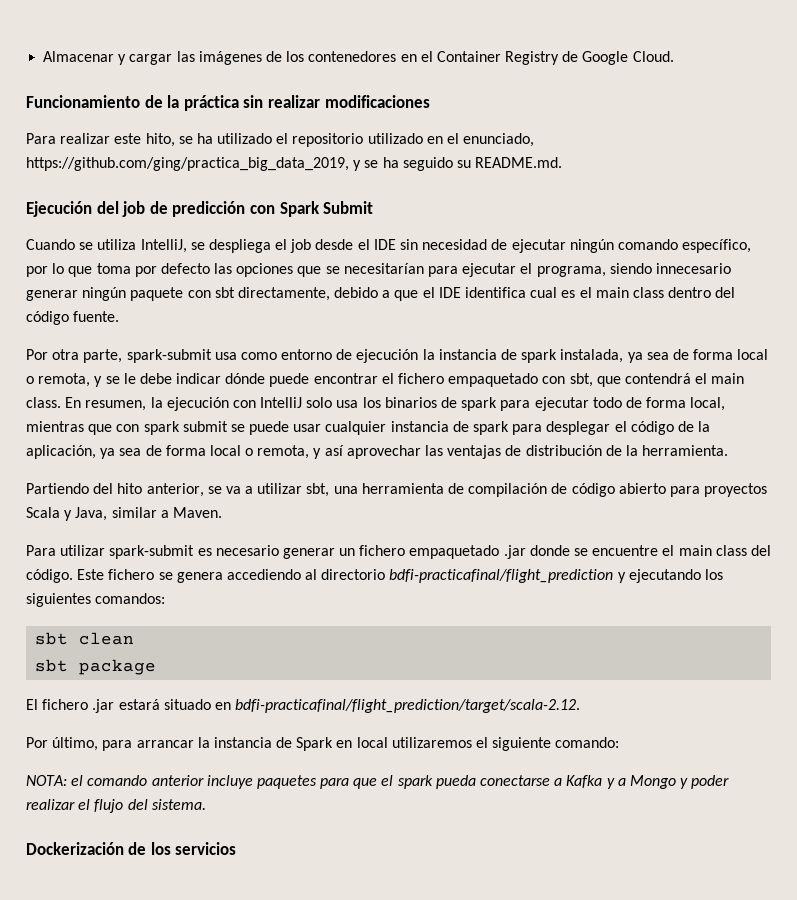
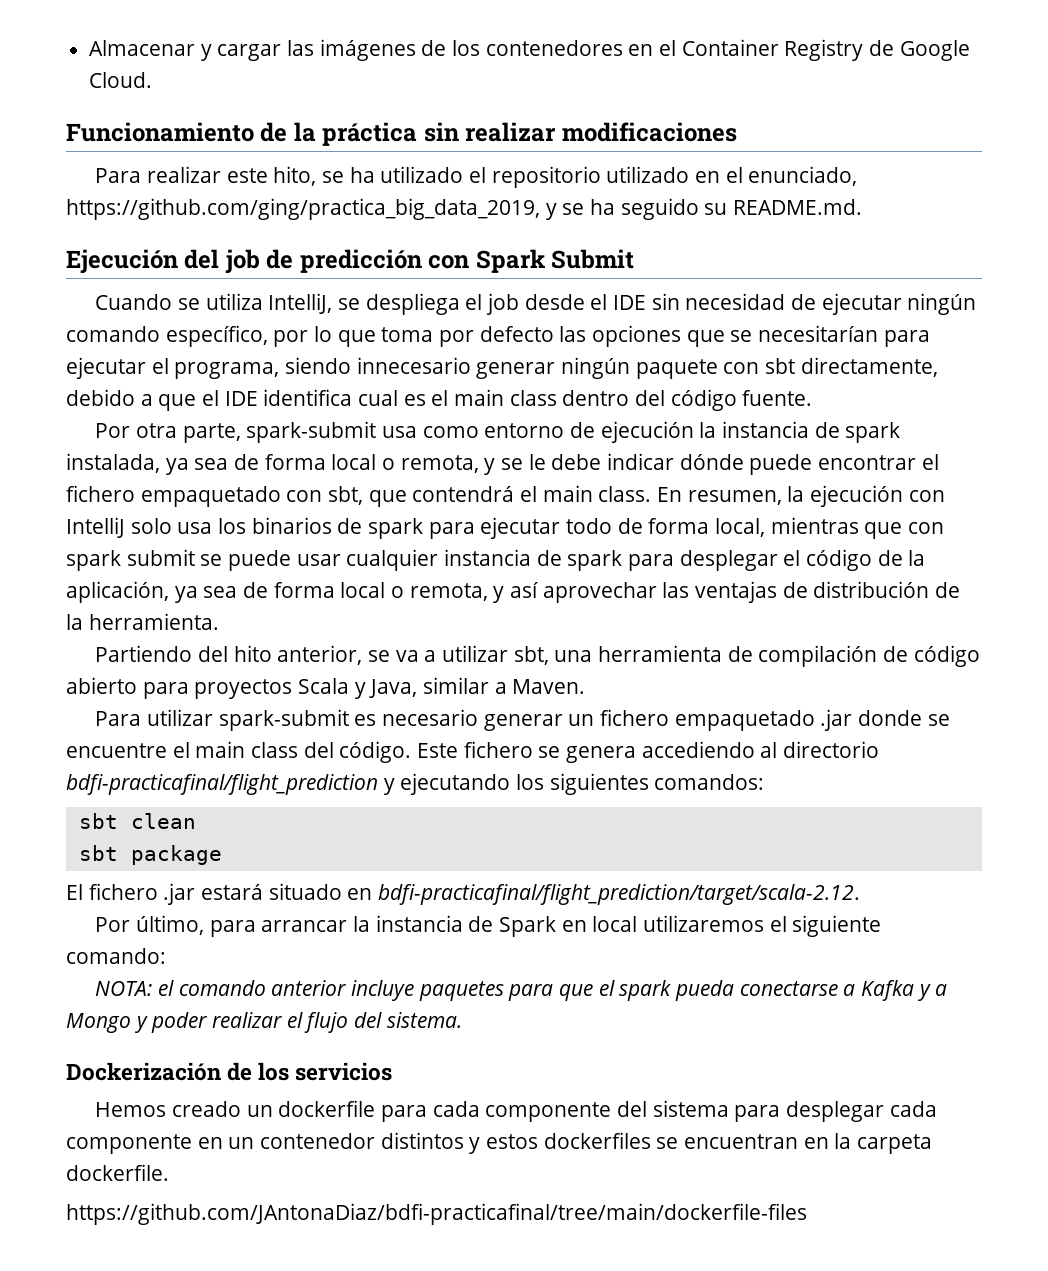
+ Hemos creado un dockerfile para cada componente del sistema para desplegar cada componente en un contenedor distintos y estos dockerfiles se encuentran en la carpeta dockerfile.
+ https://github.com/JAntonaDiaz/bdfi-practicafinal/tree/main/dockerfile-files

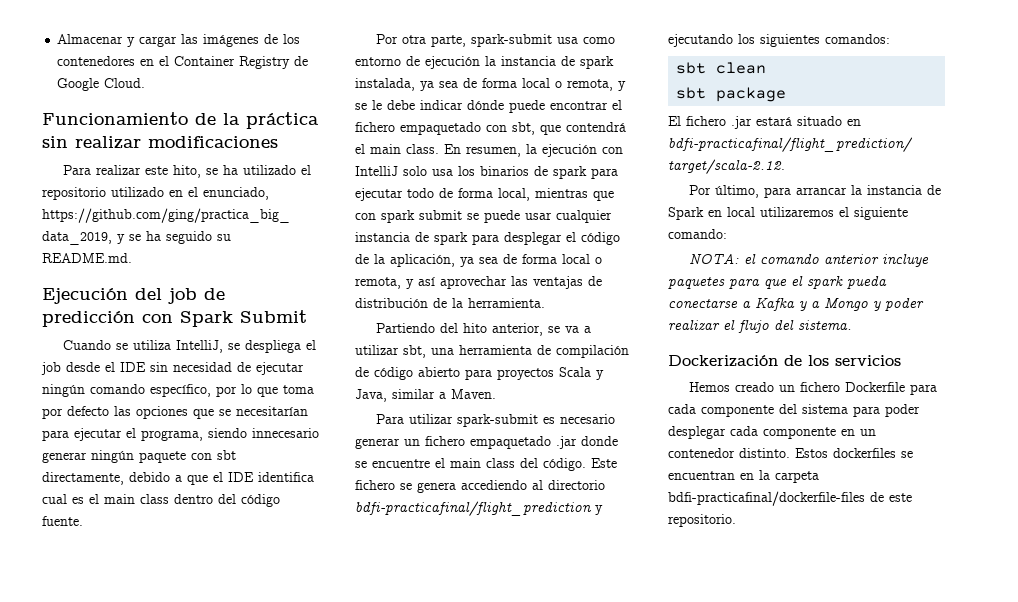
- Hemos creado un dockerfile para cada componente del sistema para desplegar cada componente en un contenedor distintos y estos dockerfiles se encuentran en la carpeta dockerfile.
- https://github.com/JAntonaDiaz/bdfi-practicafinal/tree/main/dockerfile-files
+ Hemos creado un fichero Dockerfile para cada componente del sistema para poder desplegar cada componente en un contenedor distinto. Estos dockerfiles se encuentran en la carpeta bdfi-practicafinal/dockerfile-files de este repositorio.

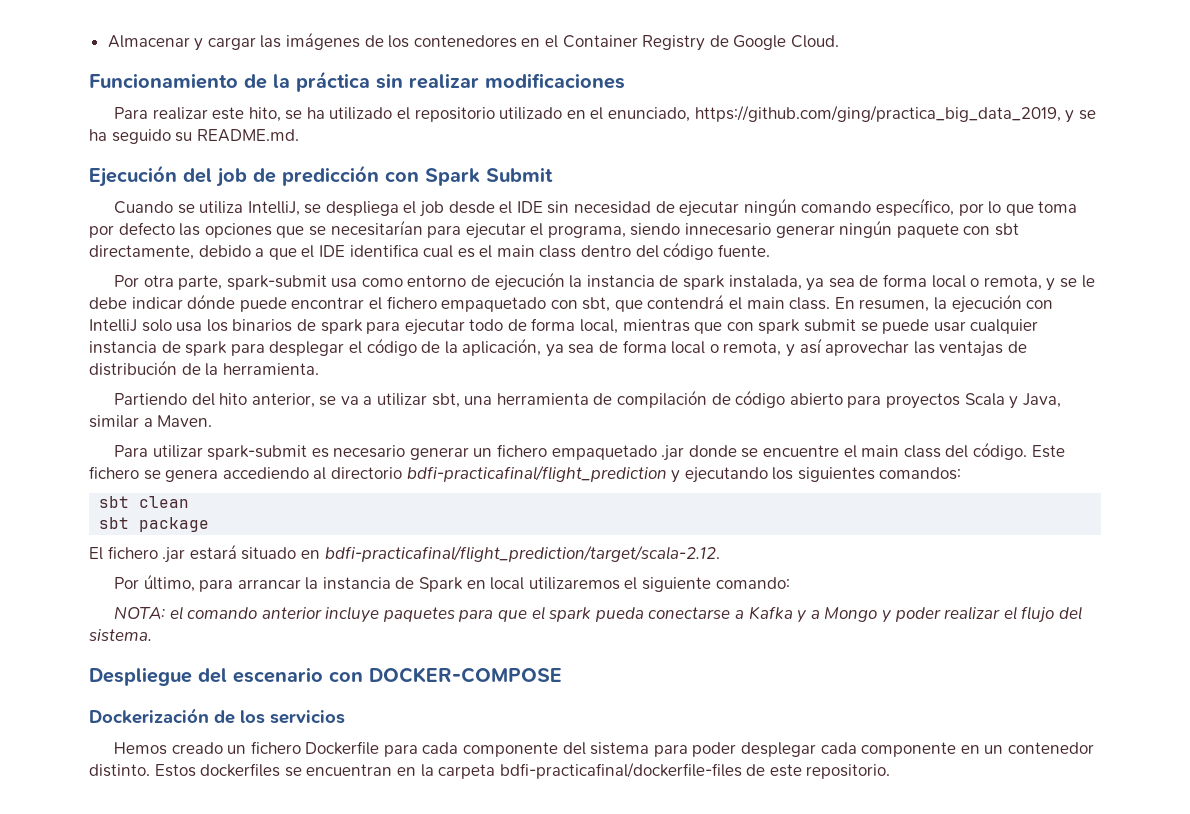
+ Despliegue del escenario con DOCKER-COMPOSE

